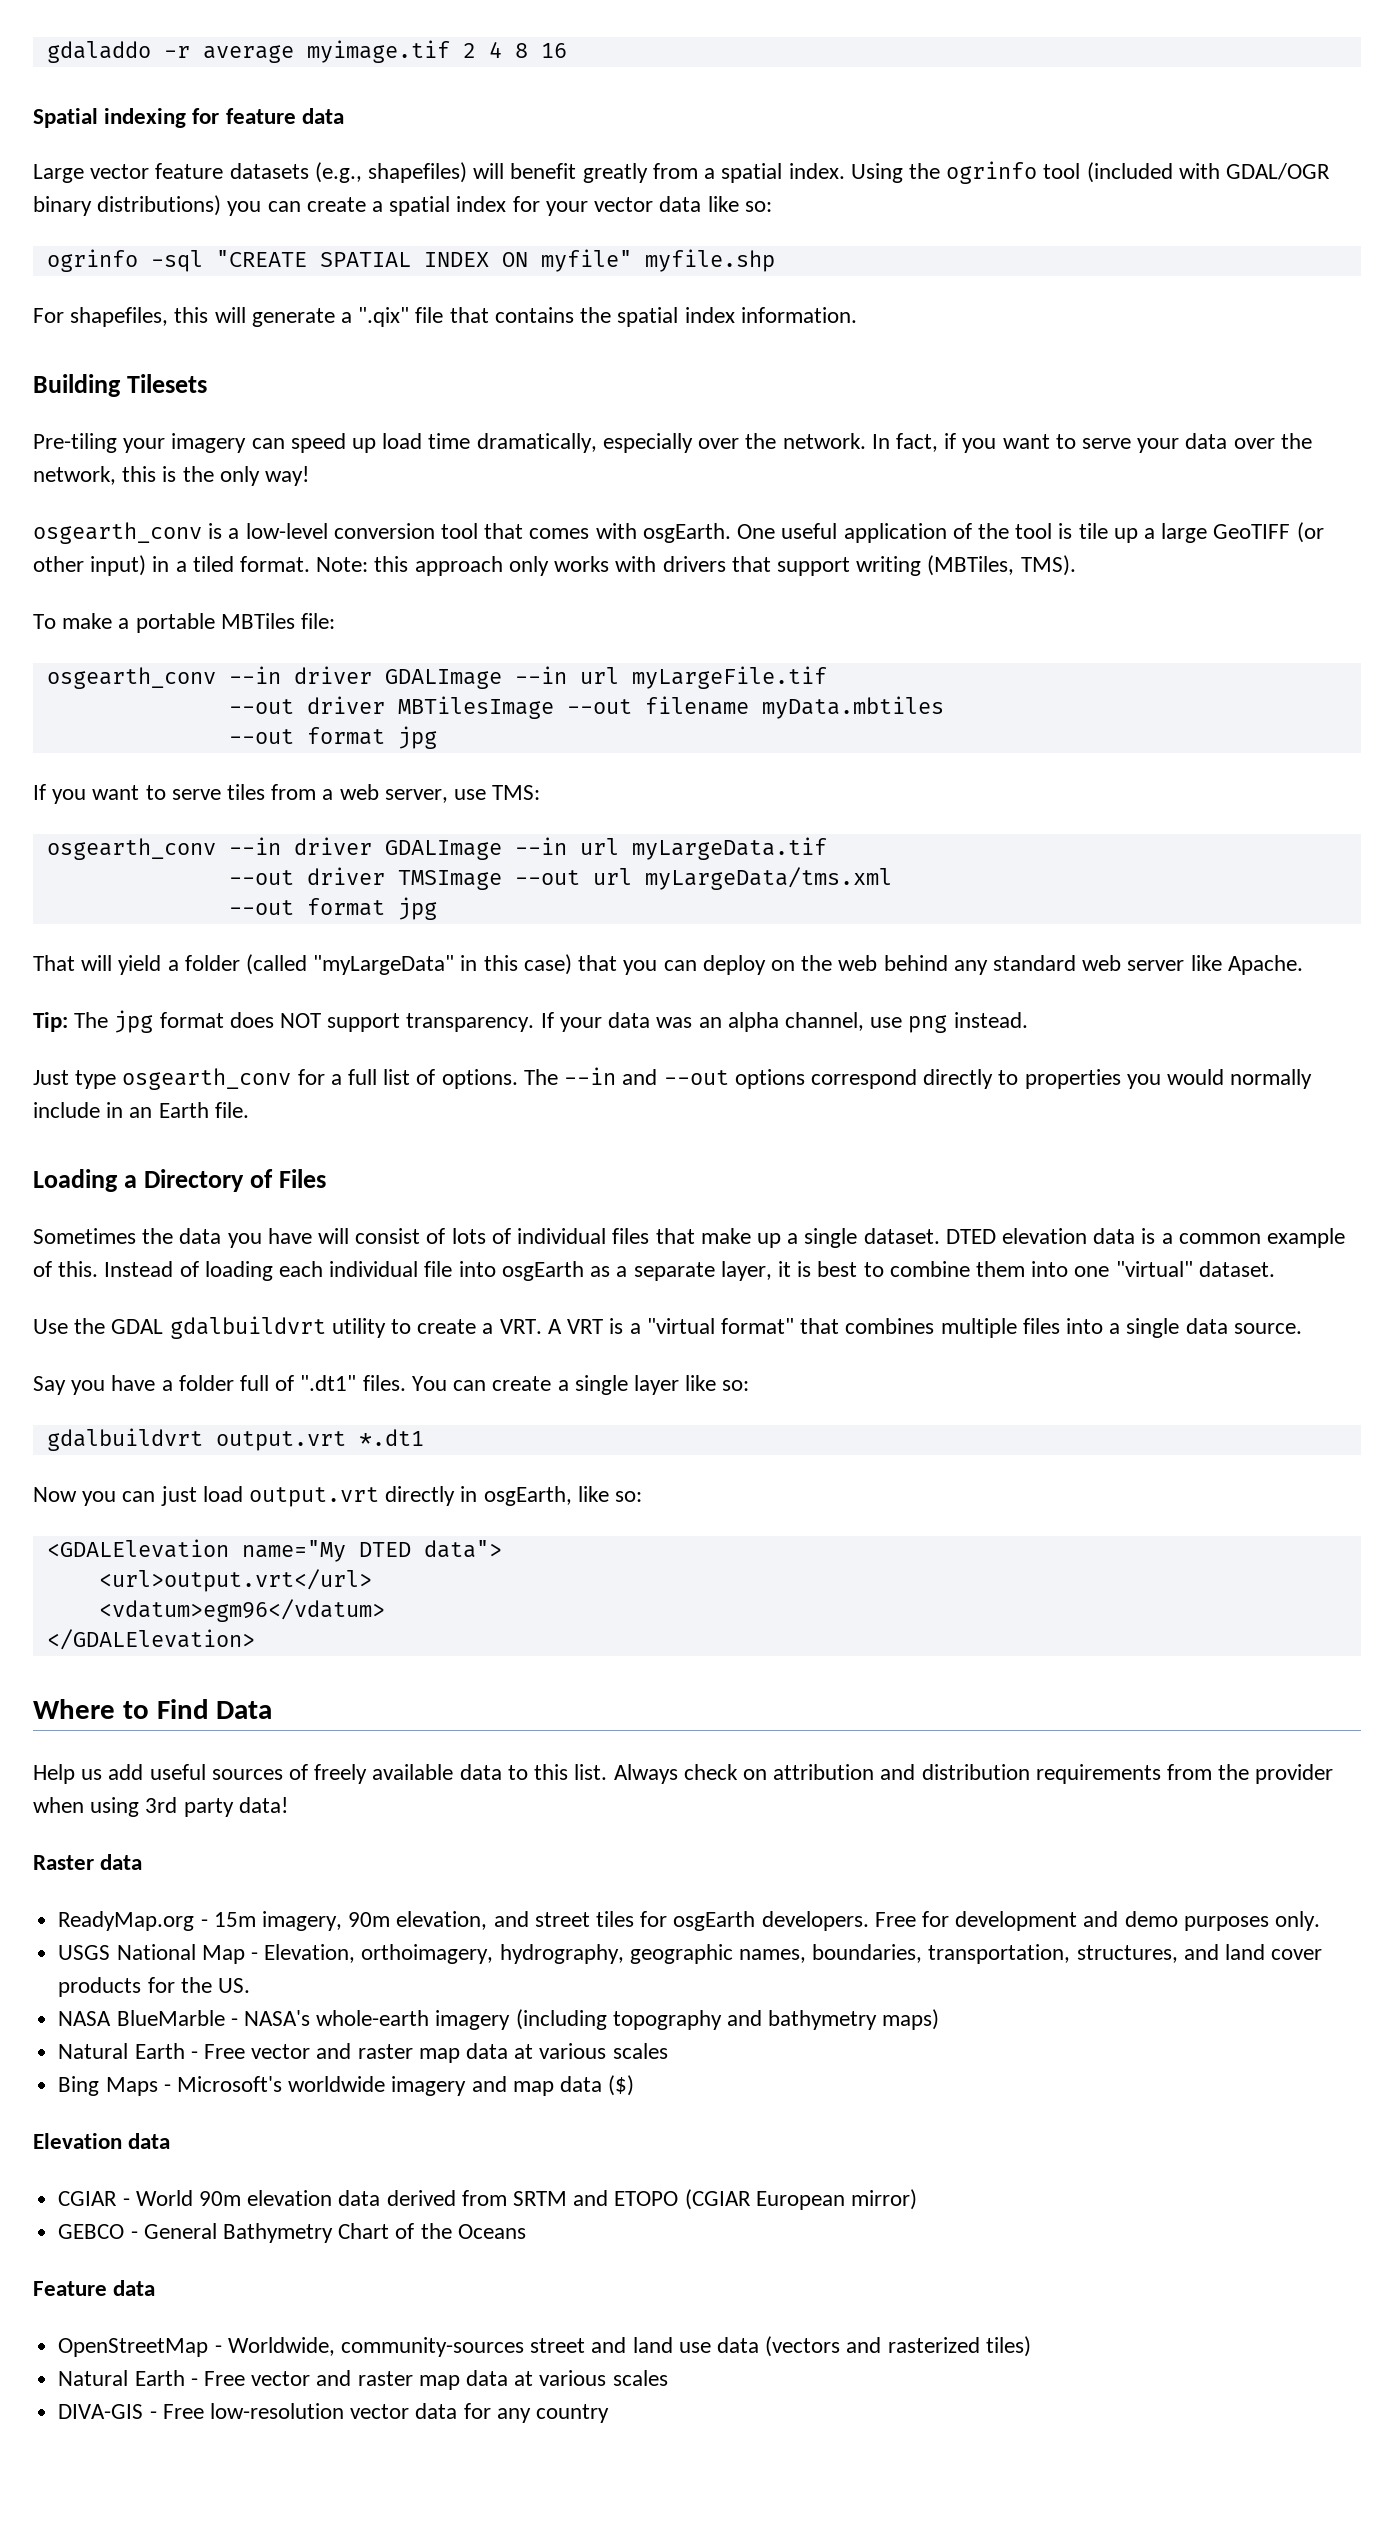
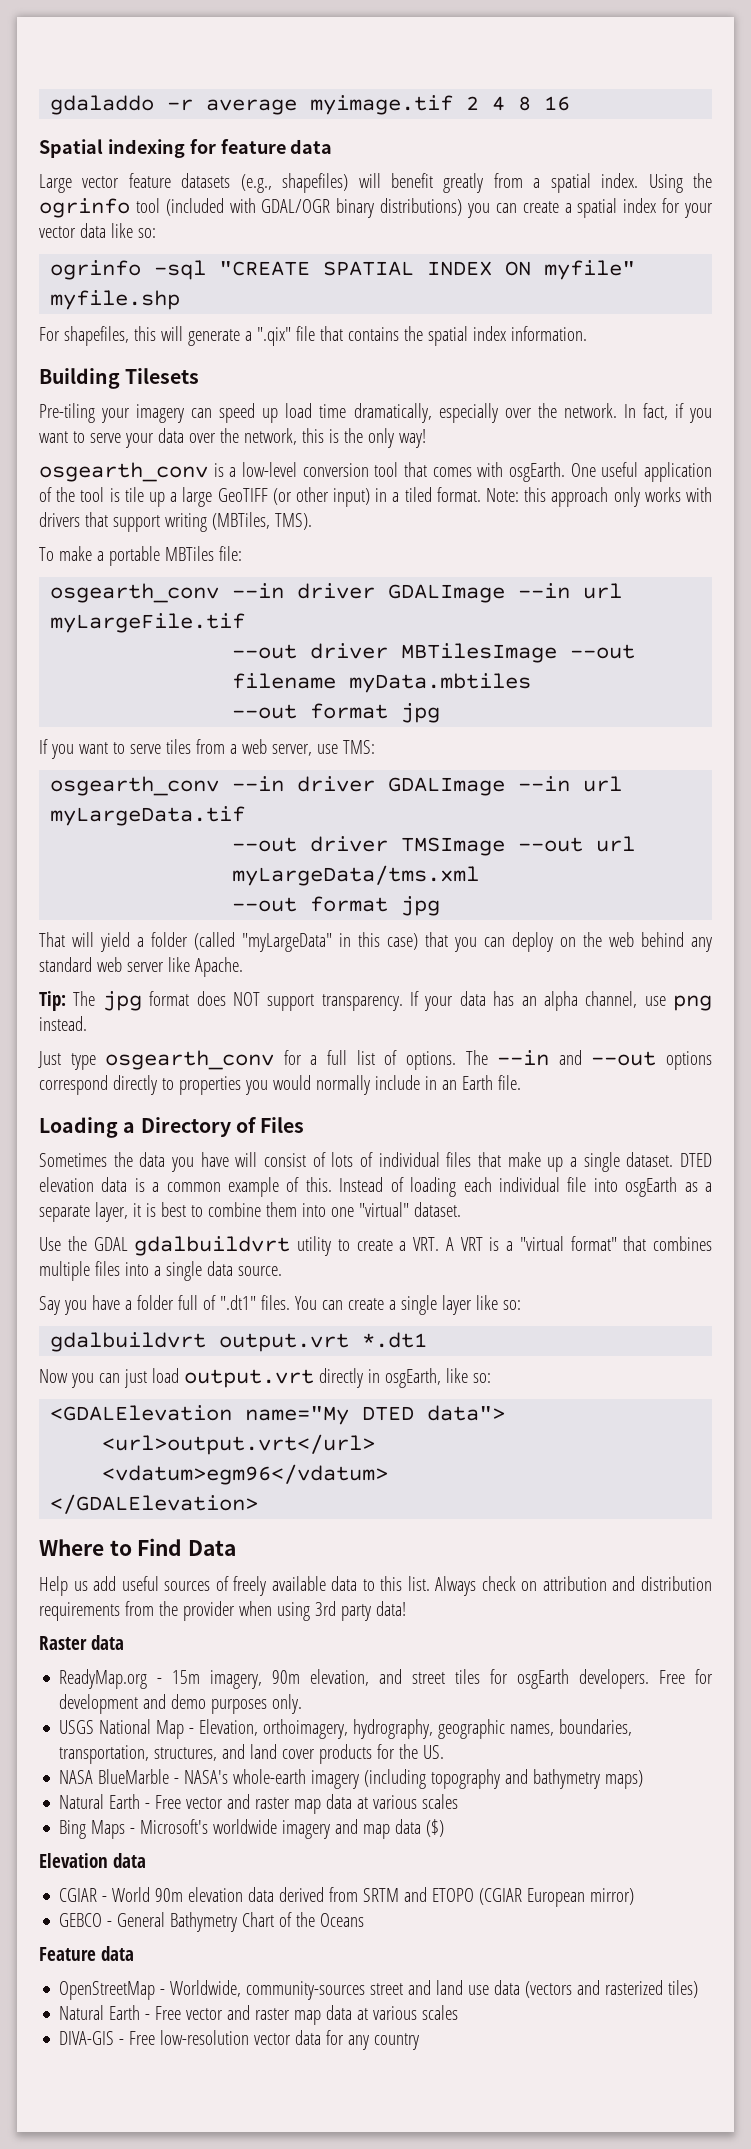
- If your data was an alpha channel, use png instead.
+ If your data has an alpha channel, use png instead.

